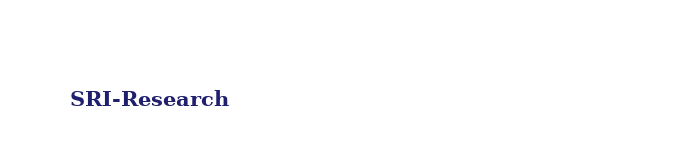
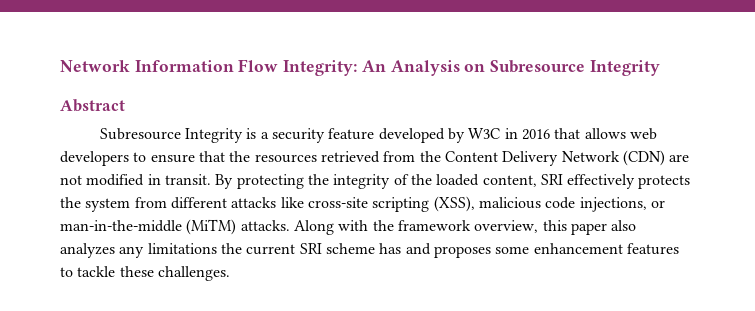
- SRI-Research
+ Network Information Flow Integrity: An Analysis on Subresource Integrity
+ Abstract
+ Subresource Integrity is a security feature developed by W3C in 2016 that allows web developers to ensure that the resources retrieved from the Content Delivery Network (CDN) are not modified in transit. By protecting the integrity of the loaded content, SRI effectively protects the system from different attacks like cross-site scripting (XSS), malicious code injections, or man-in-the-middle (MiTM) attacks. Along with the framework overview, this paper also analyzes any limitations the current SRI scheme has and proposes some enhancement features to tackle these challenges.

